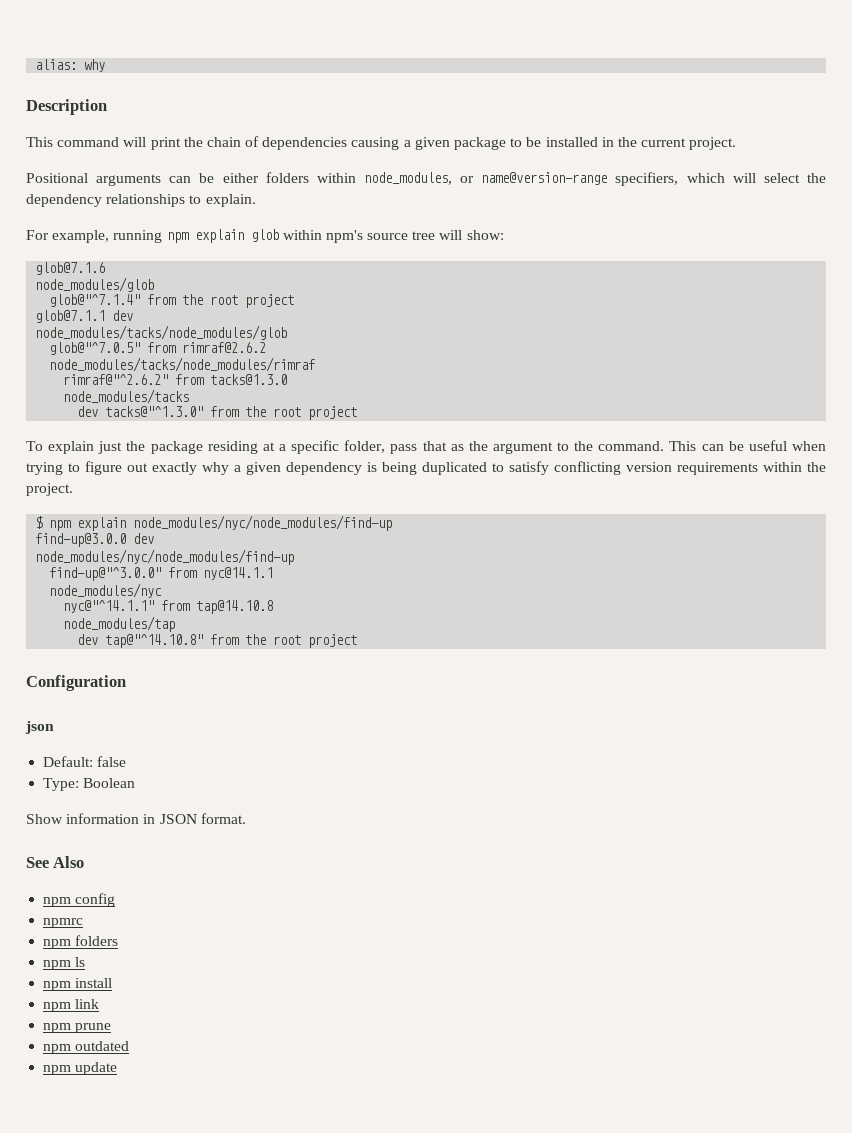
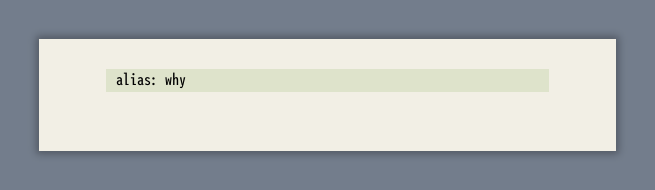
- Description
- This command will print the chain of dependencies causing a given package to be installed in the current project.
- Positional arguments can be either folders within node_modules, or name@version-range specifiers, which will select the dependency relationships to explain.
- For example, running npm explain glob within npm's source tree will show:
- glob@7.1.6
- node_modules/glob
- glob@"^7.1.4" from the root project
- glob@7.1.1 dev
- node_modules/tacks/node_modules/glob
- glob@"^7.0.5" from rimraf@2.6.2
- node_modules/tacks/node_modules/rimraf
- rimraf@"^2.6.2" from tacks@1.3.0
- node_modules/tacks
- dev tacks@"^1.3.0" from the root project
- To explain just the package residing at a specific folder, pass that as the argument to the command. This can be useful when trying to figure out exactly why a given dependency is being duplicated to satisfy conflicting version requirements within the project.
- $ npm explain node_modules/nyc/node_modules/find-up
- find-up@3.0.0 dev
- node_modules/nyc/node_modules/find-up
- find-up@"^3.0.0" from nyc@14.1.1
- node_modules/nyc
- nyc@"^14.1.1" from tap@14.10.8
- node_modules/tap
- dev tap@"^14.10.8" from the root project
- Configuration
- json
- Default: false
- Type: Boolean
- Show information in JSON format.
- See Also
- npm config
- npmrc
- npm folders
- npm ls
- npm install
- npm link
- npm prune
- npm outdated
- npm update

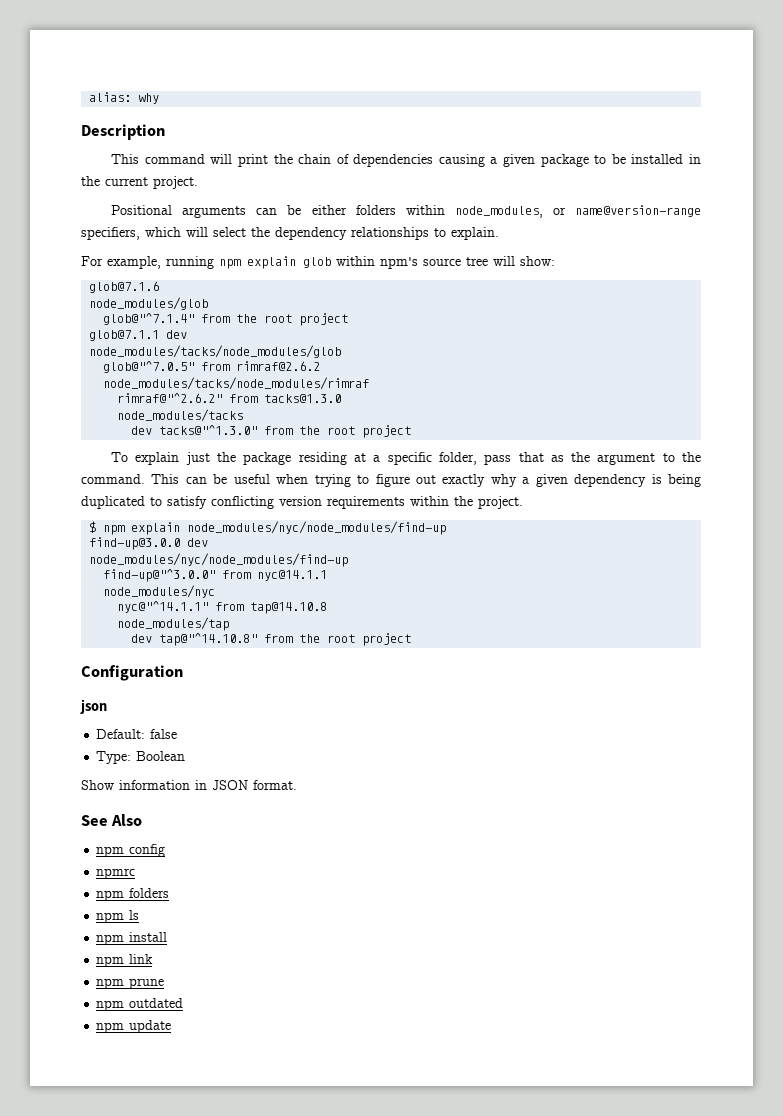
+ Description
+ This command will print the chain of dependencies causing a given package to be installed in the current project.
+ Positional arguments can be either folders within node_modules, or name@version-range specifiers, which will select the dependency relationships to explain.
+ For example, running npm explain glob within npm's source tree will show:
+ glob@7.1.6
+ node_modules/glob
+ glob@"^7.1.4" from the root project
+ glob@7.1.1 dev
+ node_modules/tacks/node_modules/glob
+ glob@"^7.0.5" from rimraf@2.6.2
+ node_modules/tacks/node_modules/rimraf
+ rimraf@"^2.6.2" from tacks@1.3.0
+ node_modules/tacks
+ dev tacks@"^1.3.0" from the root project
+ To explain just the package residing at a specific folder, pass that as the argument to the command. This can be useful when trying to figure out exactly why a given dependency is being duplicated to satisfy conflicting version requirements within the project.
+ $ npm explain node_modules/nyc/node_modules/find-up
+ find-up@3.0.0 dev
+ node_modules/nyc/node_modules/find-up
+ find-up@"^3.0.0" from nyc@14.1.1
+ node_modules/nyc
+ nyc@"^14.1.1" from tap@14.10.8
+ node_modules/tap
+ dev tap@"^14.10.8" from the root project
+ Configuration
+ json
+ Default: false
+ Type: Boolean
+ Show information in JSON format.
+ See Also
+ npm config
+ npmrc
+ npm folders
+ npm ls
+ npm install
+ npm link
+ npm prune
+ npm outdated
+ npm update

